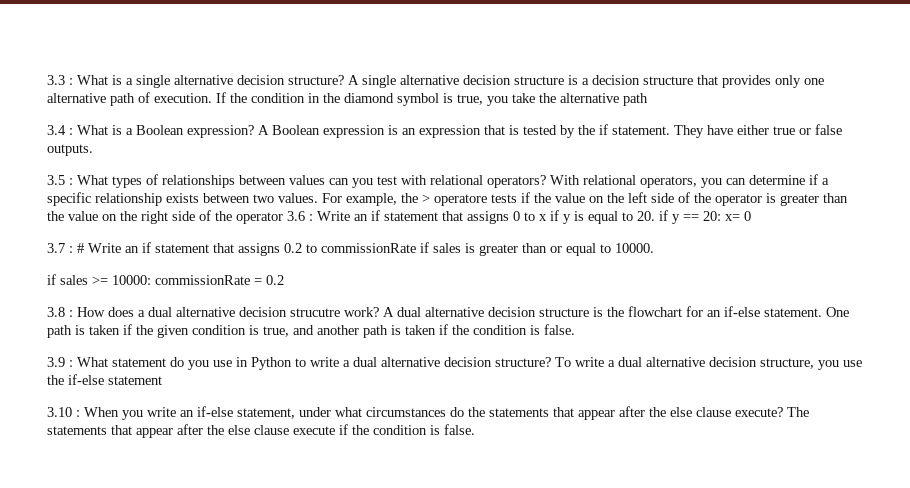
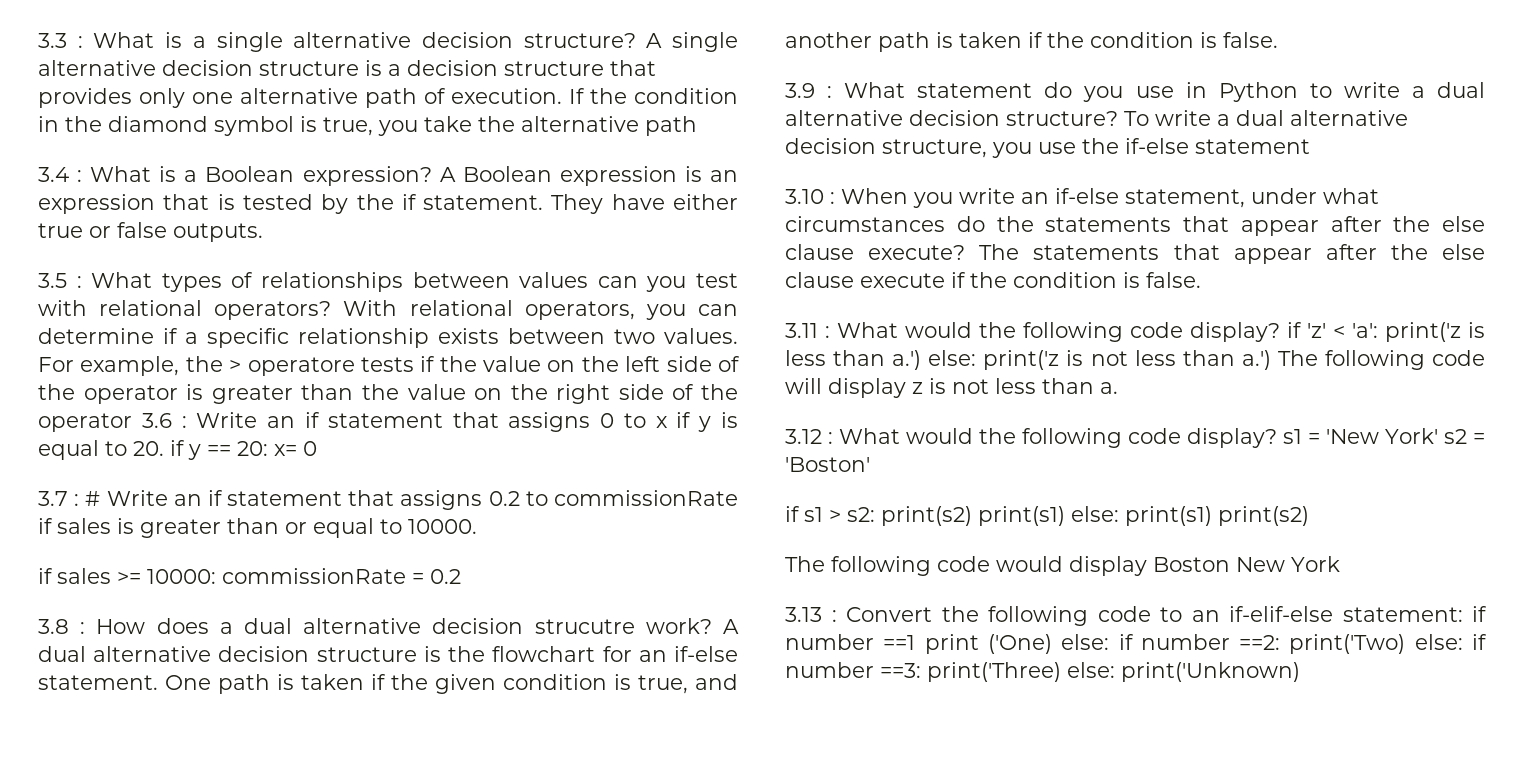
+ 3.11 : What would the following code display? if 'z' < 'a': print('z is less than a.') else: print('z is not less than a.') The following code will display z is not less than a.
+ 3.12 : What would the following code display? s1 = 'New York' s2 = 'Boston'
+ if s1 > s2: print(s2) print(s1) else: print(s1) print(s2)
+ The following code would display Boston New York
+ 3.13 : Convert the following code to an if-elif-else statement: if number ==1 print ('One) else: if number ==2: print('Two) else: if number ==3: print('Three) else: print('Unknown)

